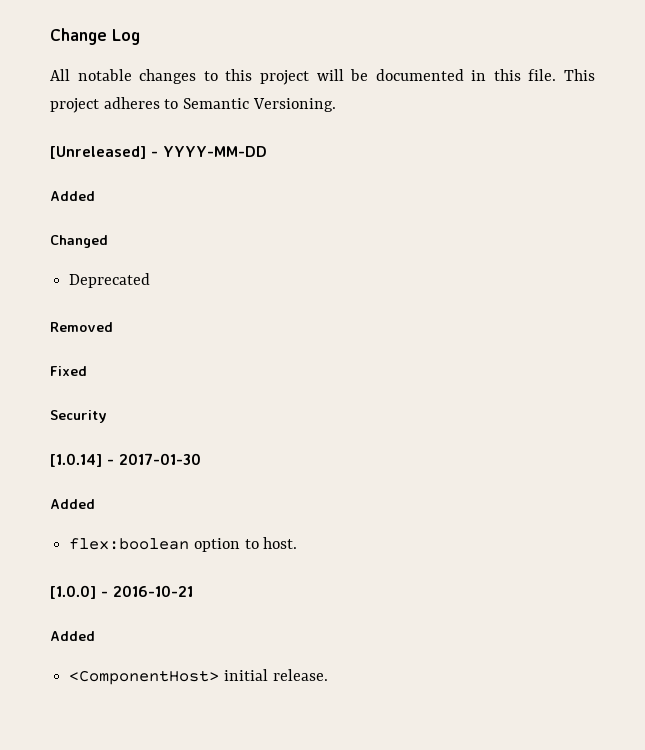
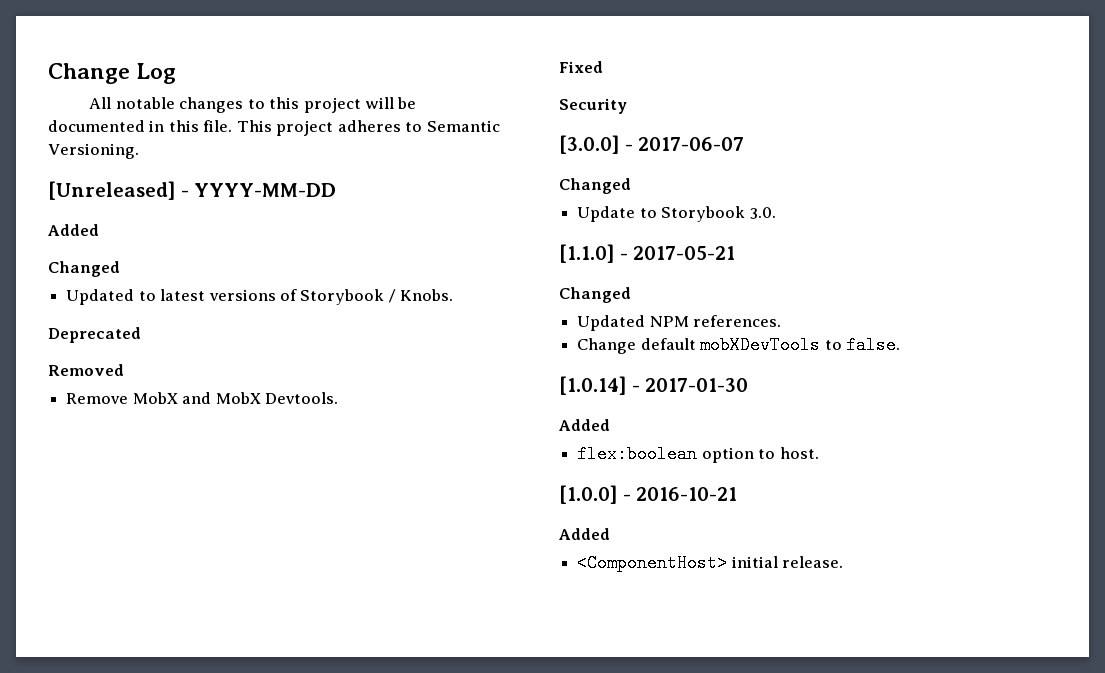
+ Updated to latest versions of Storybook / Knobs.
  Deprecated
  Removed
+ Remove MobX and MobX Devtools.
  Fixed
  Security
+ [3.0.0] - 2017-06-07
+ Changed
+ Update to Storybook 3.0.
+ [1.1.0] - 2017-05-21
+ Changed
+ Updated NPM references.
+ Change default mobXDevTools to false.

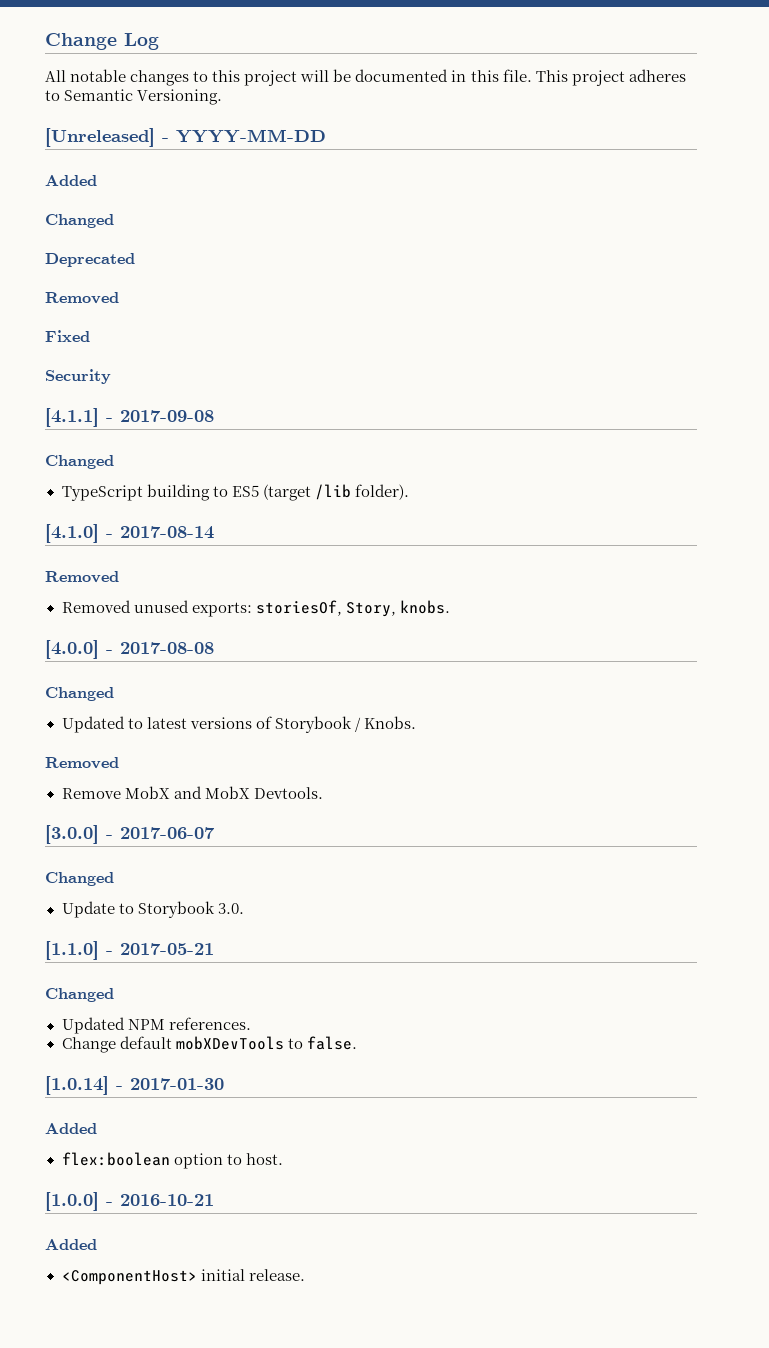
+ Deprecated
+ Removed
+ Fixed
+ Security
+ [4.1.1] - 2017-09-08
+ Changed
+ TypeScript building to ES5 (target /lib folder).
+ [4.1.0] - 2017-08-14
+ Removed
+ Removed unused exports: storiesOf, Story, knobs.
+ [4.0.0] - 2017-08-08
+ Changed
- Deprecated
- Fixed
- Security

